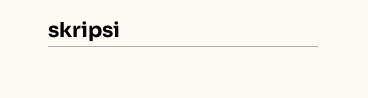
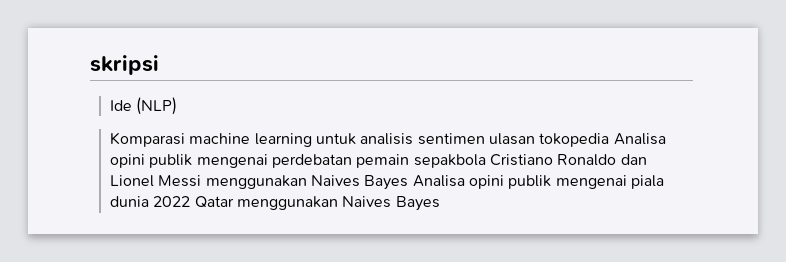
+ Ide (NLP)
+ Komparasi machine learning untuk analisis sentimen ulasan tokopedia Analisa opini publik mengenai perdebatan pemain sepakbola Cristiano Ronaldo dan Lionel Messi menggunakan Naives Bayes Analisa opini publik mengenai piala dunia 2022 Qatar menggunakan Naives Bayes

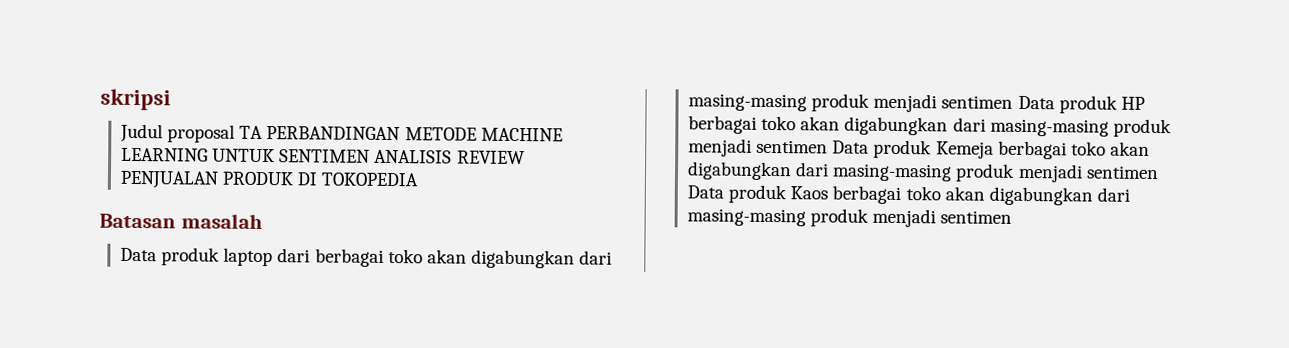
- Ide (NLP)
- Komparasi machine learning untuk analisis sentimen ulasan tokopedia Analisa opini publik mengenai perdebatan pemain sepakbola Cristiano Ronaldo dan Lionel Messi menggunakan Naives Bayes Analisa opini publik mengenai piala dunia 2022 Qatar menggunakan Naives Bayes
+ Judul proposal TA PERBANDINGAN METODE MACHINE LEARNING UNTUK SENTIMEN ANALISIS REVIEW PENJUALAN PRODUK DI TOKOPEDIA
+ Batasan masalah
+ Data produk laptop dari berbagai toko akan digabungkan dari masing-masing produk menjadi sentimen Data produk HP berbagai toko akan digabungkan dari masing-masing produk menjadi sentimen Data produk Kemeja berbagai toko akan digabungkan dari masing-masing produk menjadi sentimen Data produk Kaos berbagai toko akan digabungkan dari masing-masing produk menjadi sentimen

